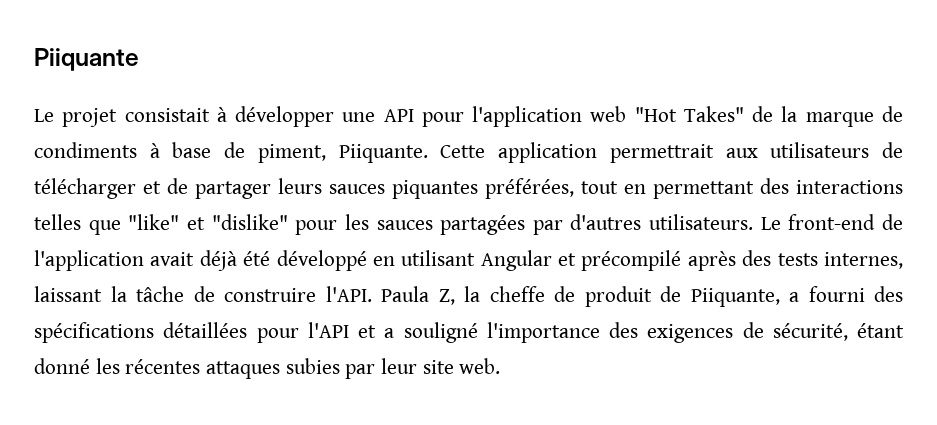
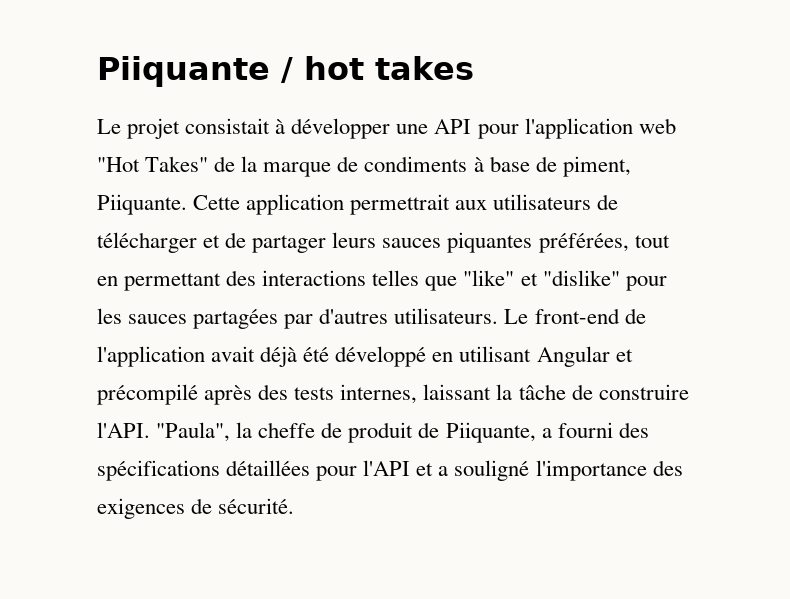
- Piiquante
+ Piiquante / hot takes
- Paula Z, la cheffe de produit de Piiquante, a fourni des spécifications détaillées pour l'API et a souligné l'importance des exigences de sécurité, étant donné les récentes attaques subies par leur site web.
+ "Paula", la cheffe de produit de Piiquante, a fourni des spécifications détaillées pour l'API et a souligné l'importance des exigences de sécurité.

